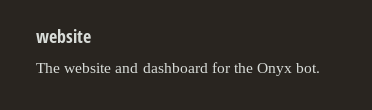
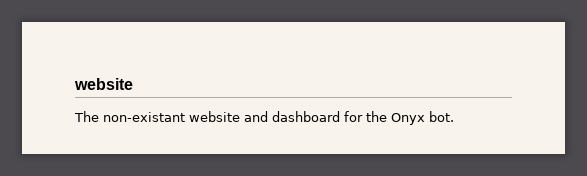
- The website and dashboard for the Onyx bot.
+ The non-existant website and dashboard for the Onyx bot.

